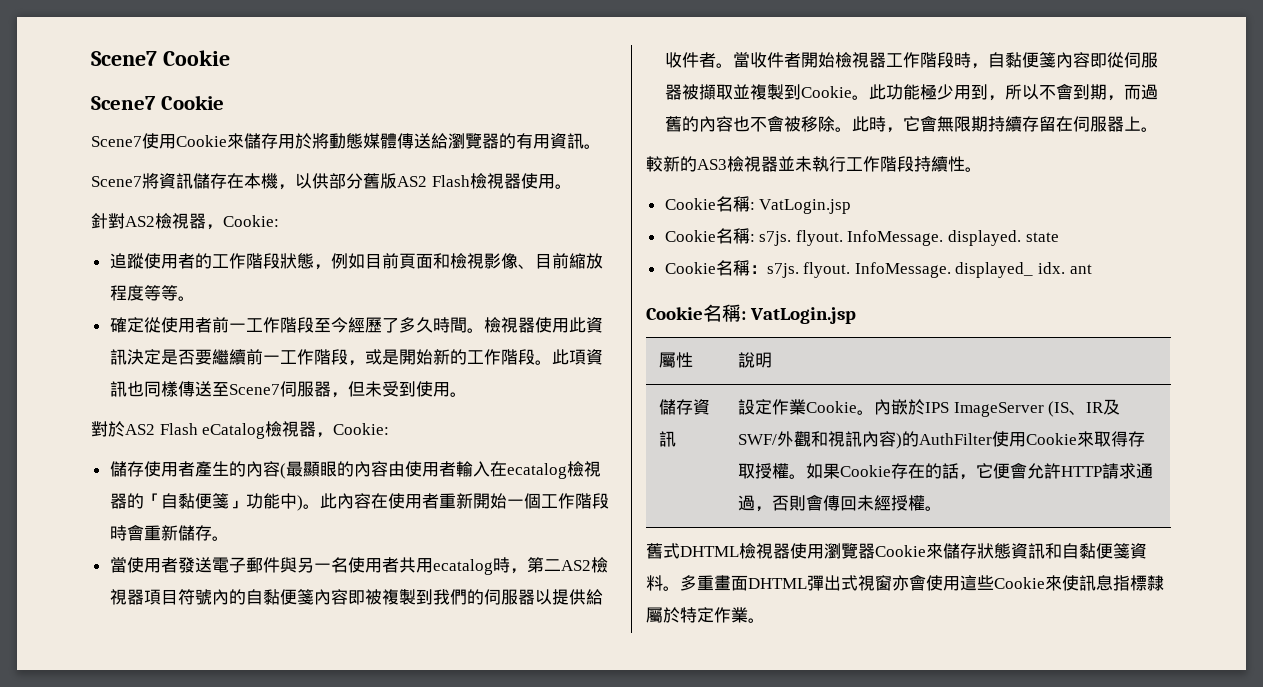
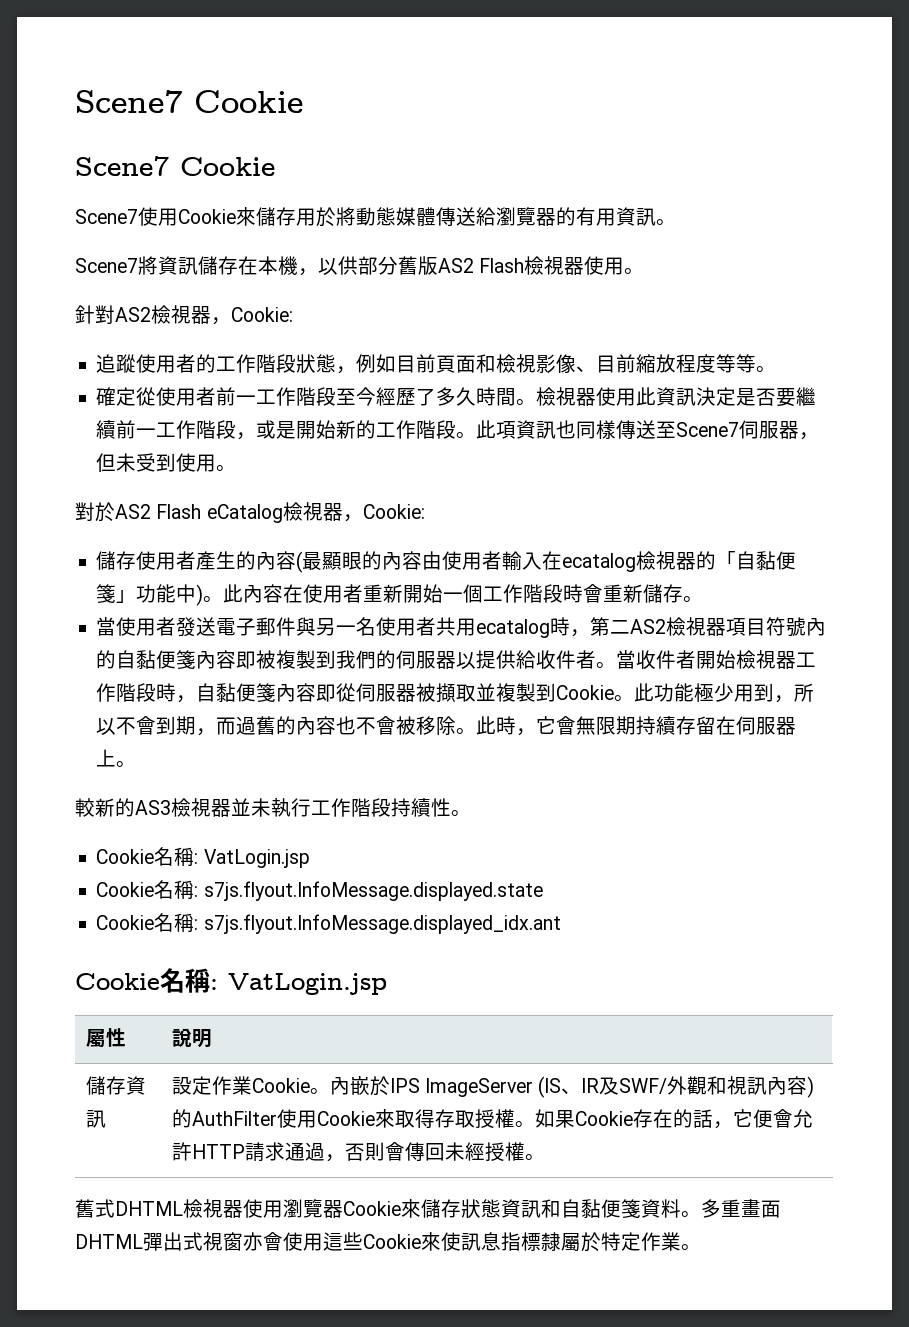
- Cookie名稱: s7js. flyout. InfoMessage. displayed. state
- Cookie名稱：s7js. flyout. InfoMessage. displayed_ idx. ant
+ Cookie名稱: s7js.flyout.InfoMessage.displayed.state
+ Cookie名稱: s7js.flyout.InfoMessage.displayed_idx.ant

